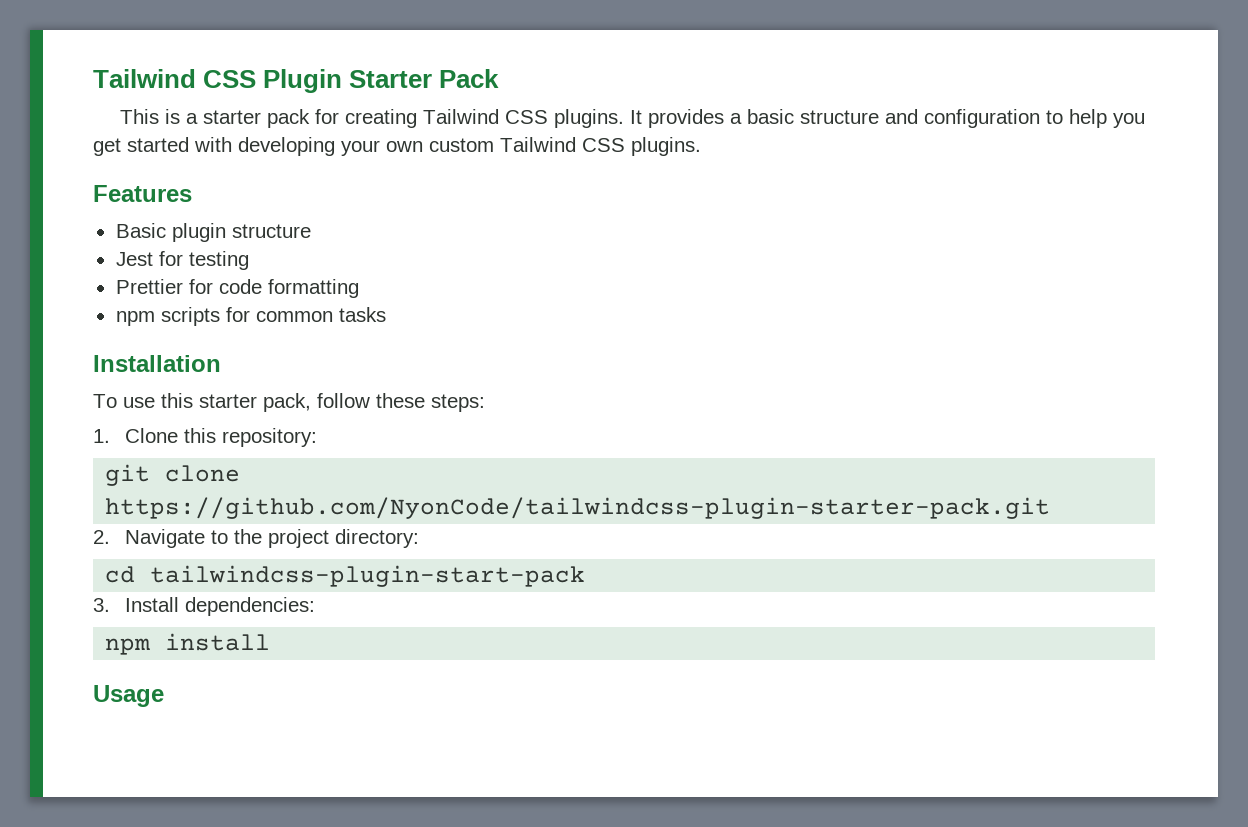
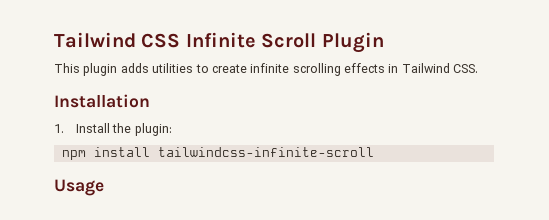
- Tailwind CSS Plugin Starter Pack
+ Tailwind CSS Infinite Scroll Plugin
- This is a starter pack for creating Tailwind CSS plugins. It provides a basic structure and configuration to help you get started with developing your own custom Tailwind CSS plugins.
- Features
- Basic plugin structure
- Jest for testing
- Prettier for code formatting
- npm scripts for common tasks
+ This plugin adds utilities to create infinite scrolling effects in Tailwind CSS.
  Installation
- To use this starter pack, follow these steps:
- 1. Clone this repository:
- git clone https://github.com/NyonCode/tailwindcss-plugin-starter-pack.git
- 2. Navigate to the project directory:
- cd tailwindcss-plugin-start-pack
- 3. Install dependencies:
+ 1. Install the plugin:
- npm install
+ npm install tailwindcss-infinite-scroll

